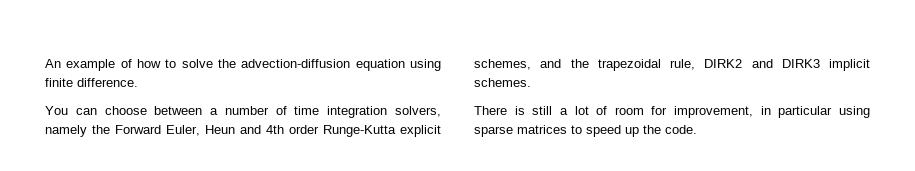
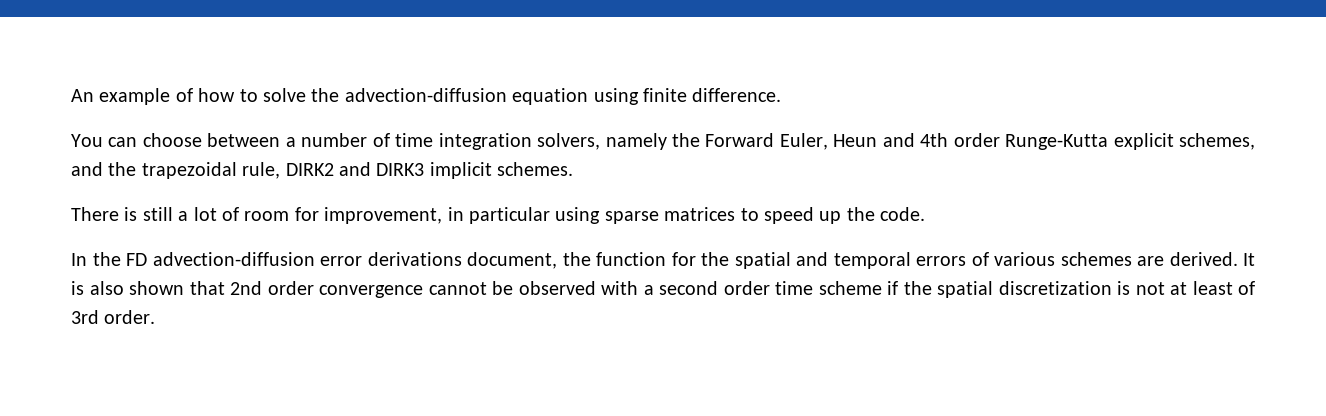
+ In the FD advection-diffusion error derivations document, the function for the spatial and temporal errors of various schemes are derived. It is also shown that 2nd order convergence cannot be observed with a second order time scheme if the spatial discretization is not at least of 3rd order.

